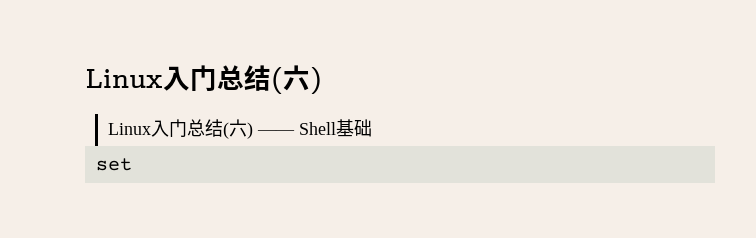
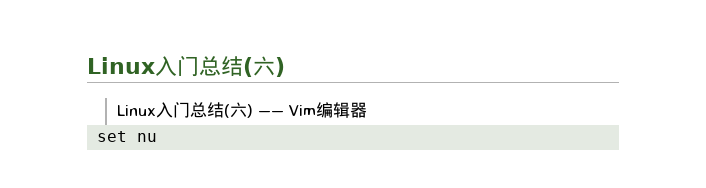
- Linux入门总结(六) —— Shell基础
+ Linux入门总结(六) —— Vim编辑器
- set
+ set nu

